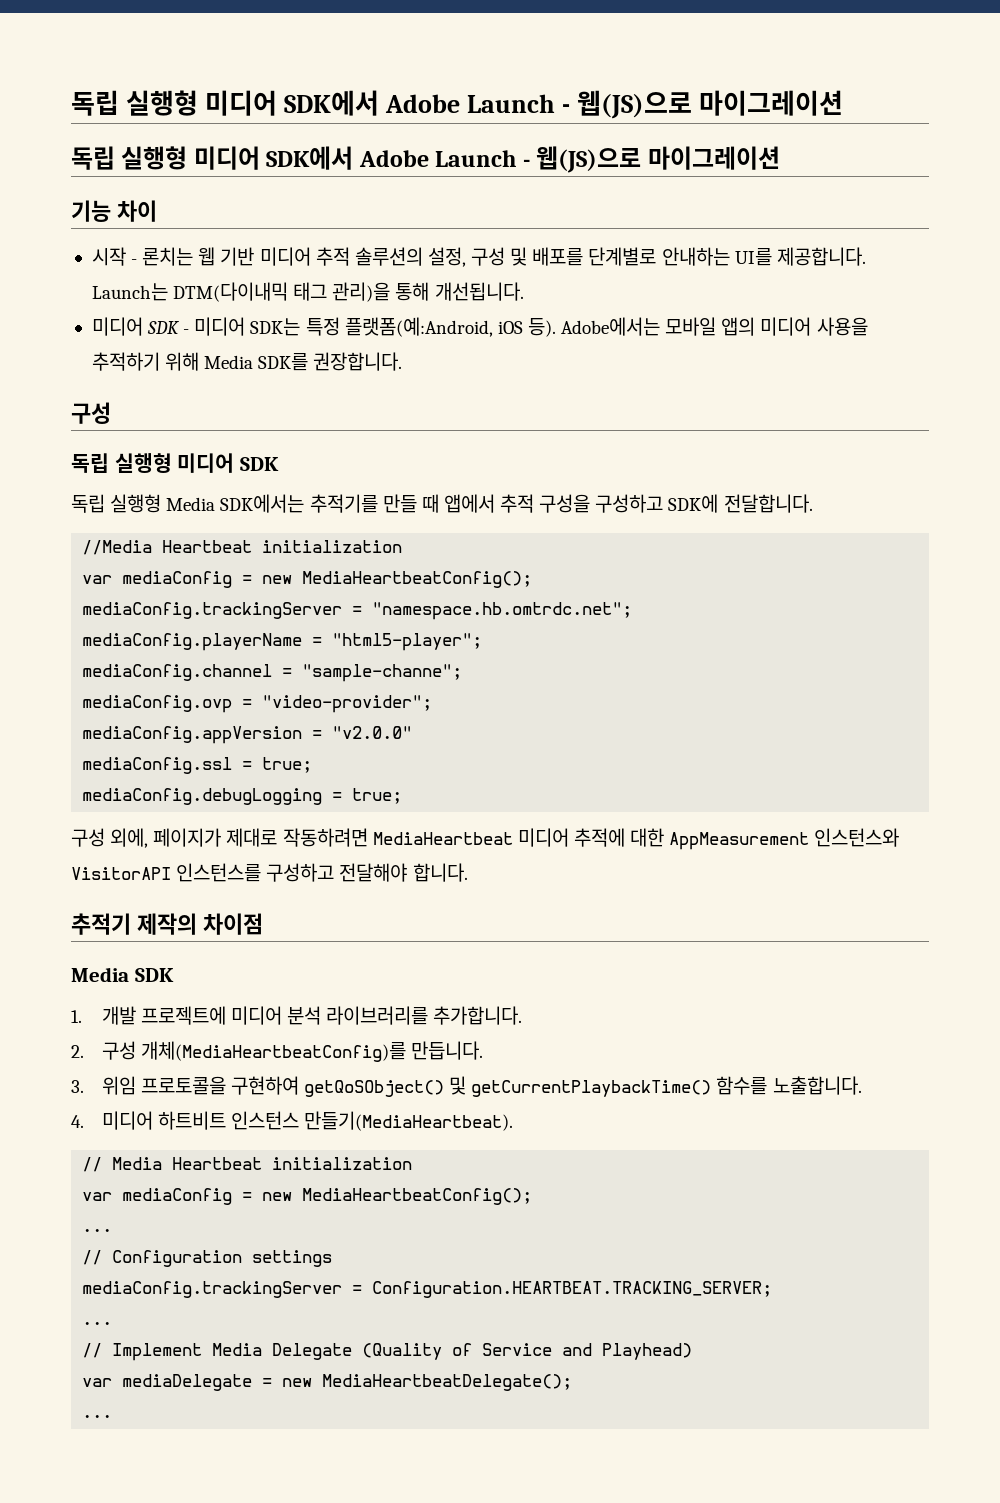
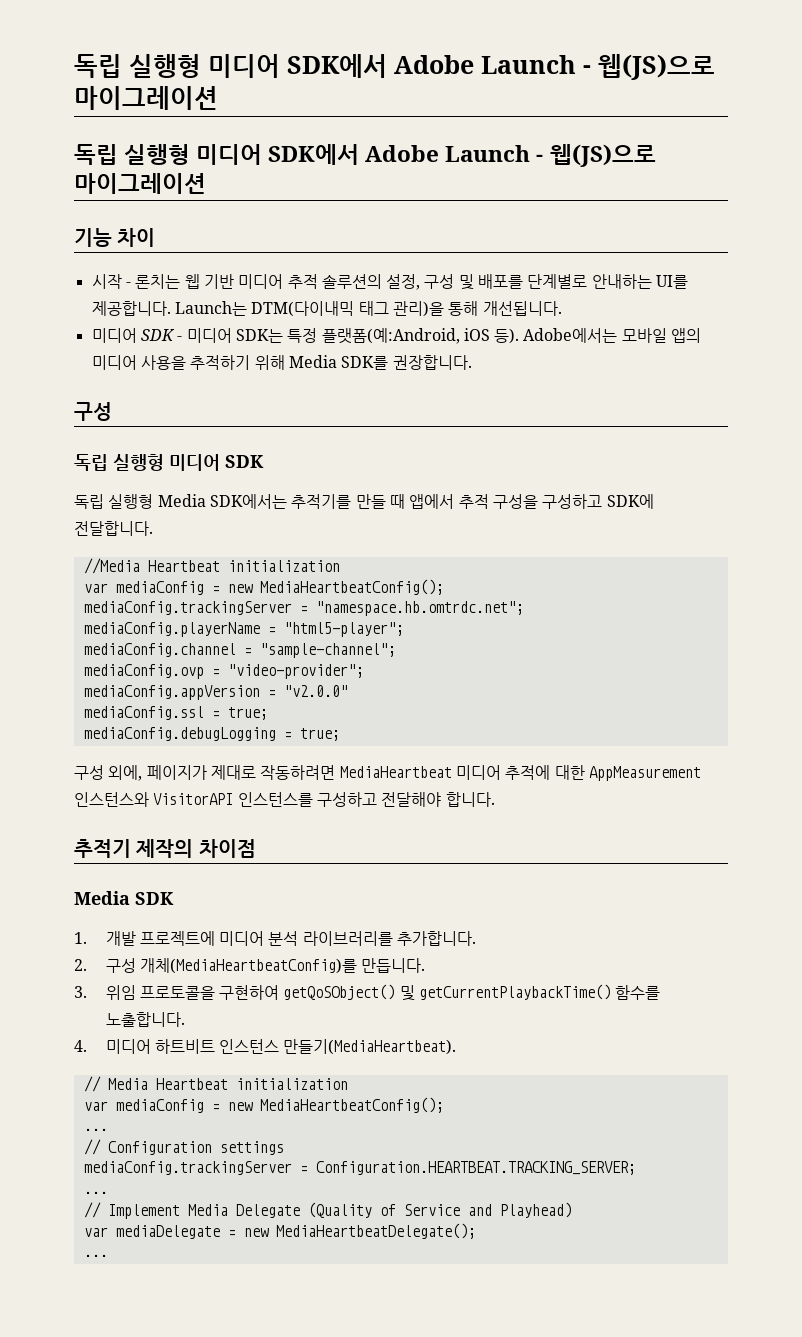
- mediaConfig.channel = "sample-channe";
+ mediaConfig.channel = "sample-channel";

